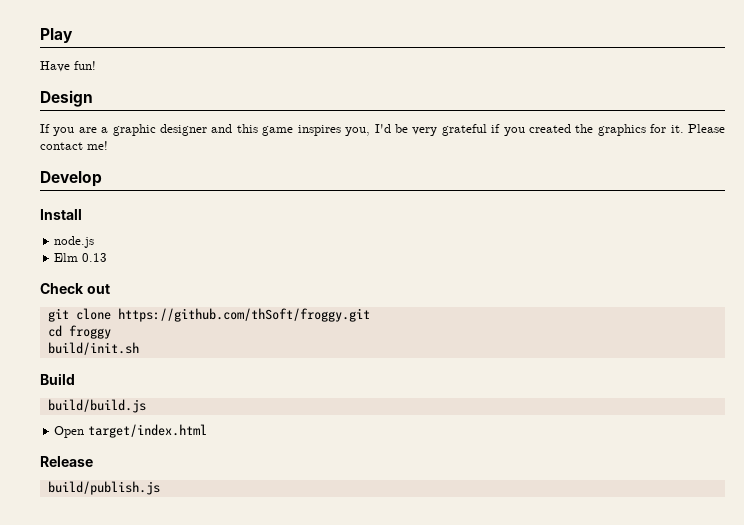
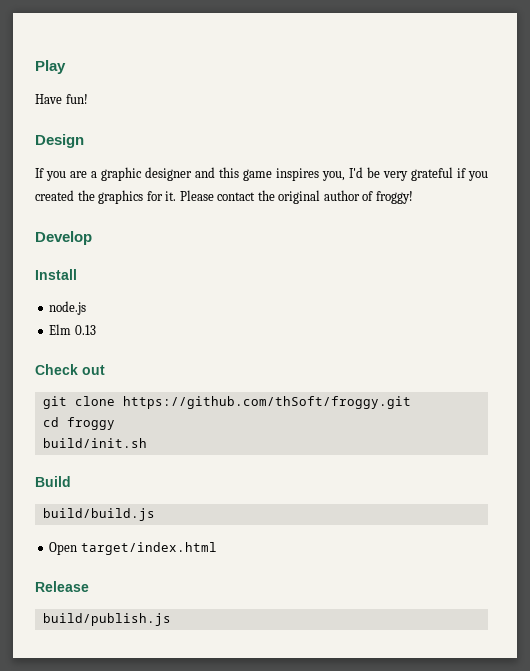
- Please contact me!
+ Please contact the original author of froggy!

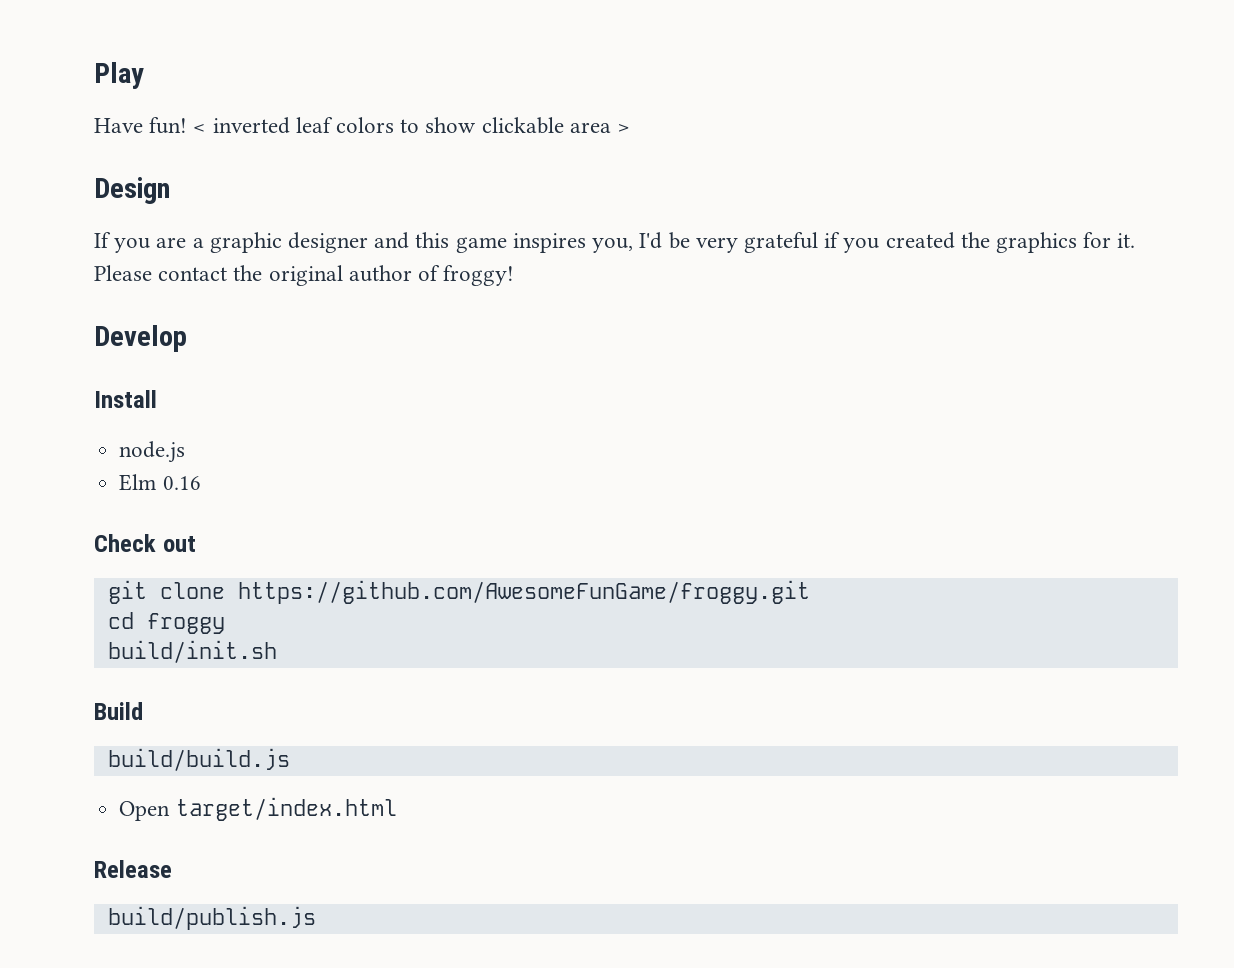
+ < inverted leaf colors to show clickable area >
- Elm 0.13
+ Elm 0.16
- git clone https://github.com/thSoft/froggy.git
+ git clone https://github.com/AwesomeFunGame/froggy.git

